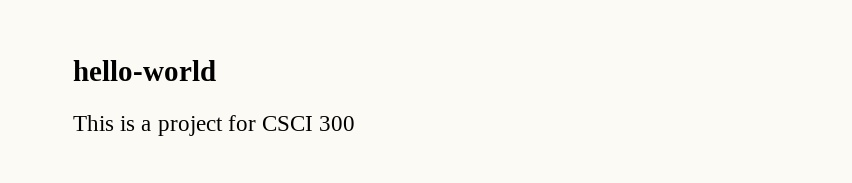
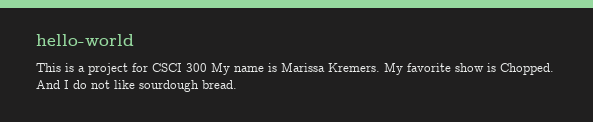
- This is a project for CSCI 300
+ This is a project for CSCI 300 My name is Marissa Kremers. My favorite show is Chopped. And I do not like sourdough bread.

